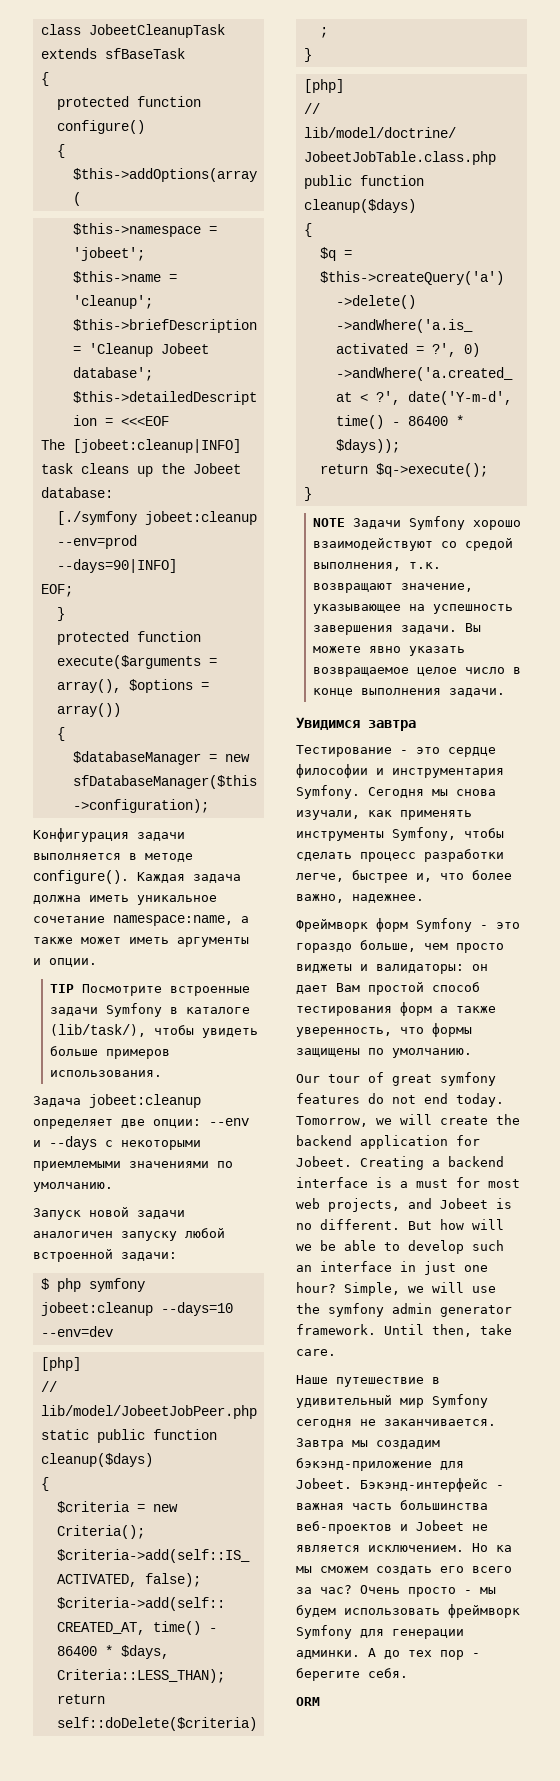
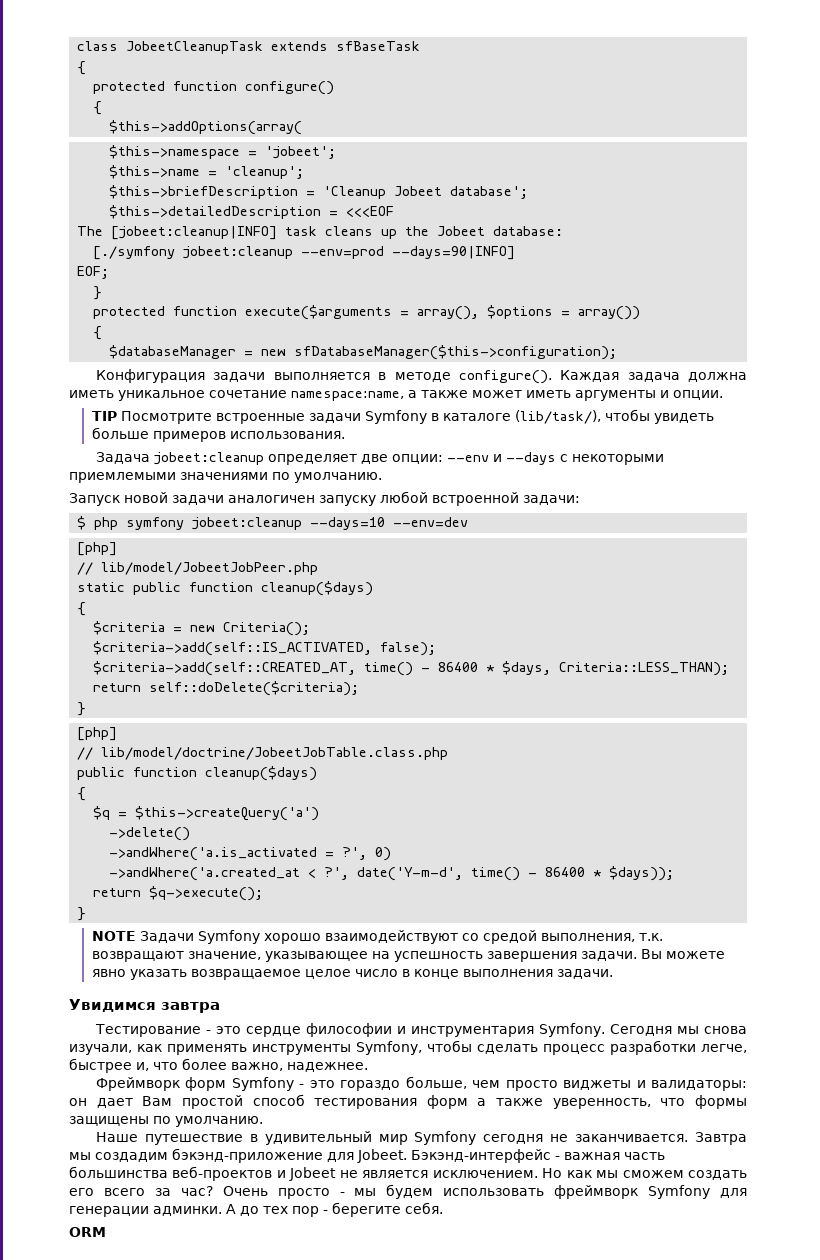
- Our tour of great symfony features do not end today. Tomorrow, we will create the backend application for Jobeet. Creating a backend interface is a must for most web projects, and Jobeet is no different. But how will we be able to develop such an interface in just one hour? Simple, we will use the symfony admin generator framework. Until then, take care.
- Но ка мы сможем создать его всего за час?
+ Но как мы сможем создать его всего за час?

